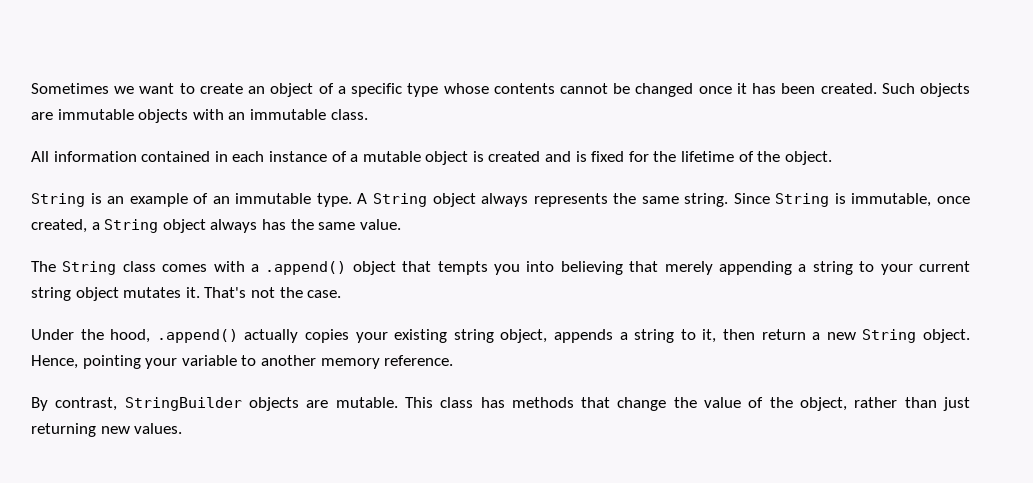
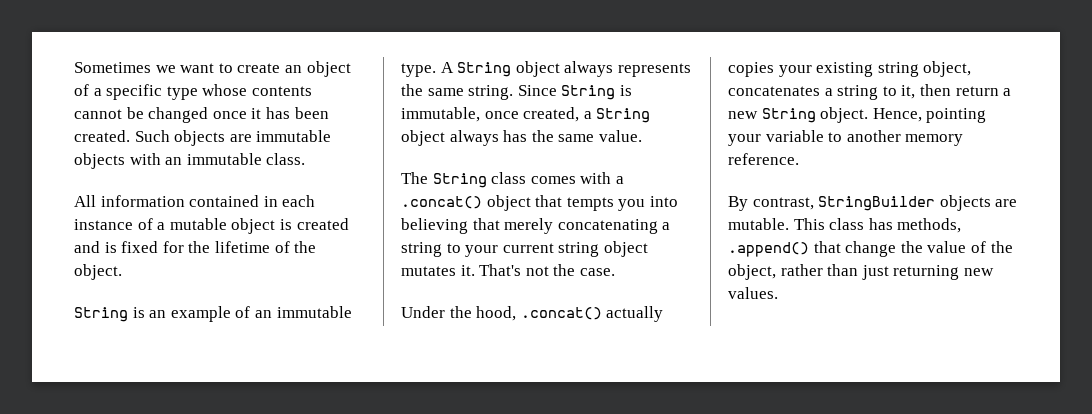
- The String class comes with a .append() object that tempts you into believing that merely appending a string to your current string object mutates it.
+ The String class comes with a .concat() object that tempts you into believing that merely concatenating a string to your current string object mutates it.
- Under the hood, .append() actually copies your existing string object, appends a string to it, then return a new String object.
+ Under the hood, .concat() actually copies your existing string object, concatenates a string to it, then return a new String object.
- This class has methods that change the value of the object, rather than just returning new values.
+ This class has methods, .append() that change the value of the object, rather than just returning new values.

